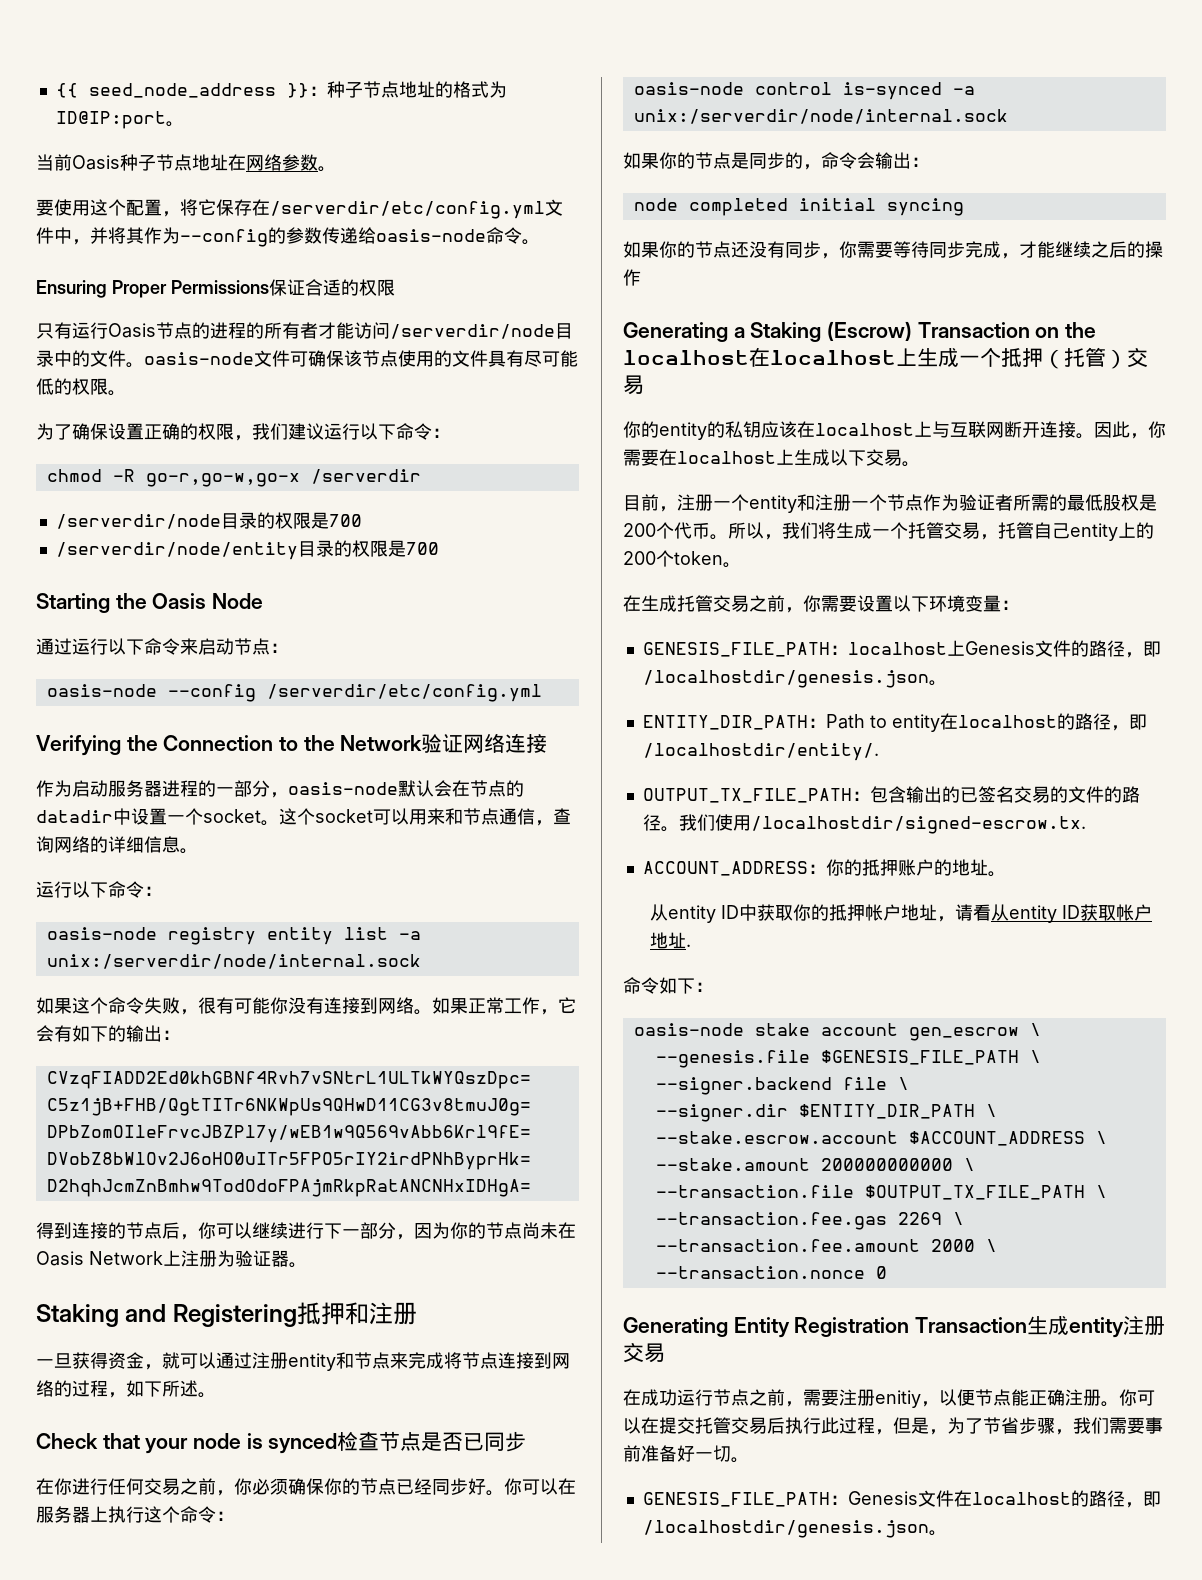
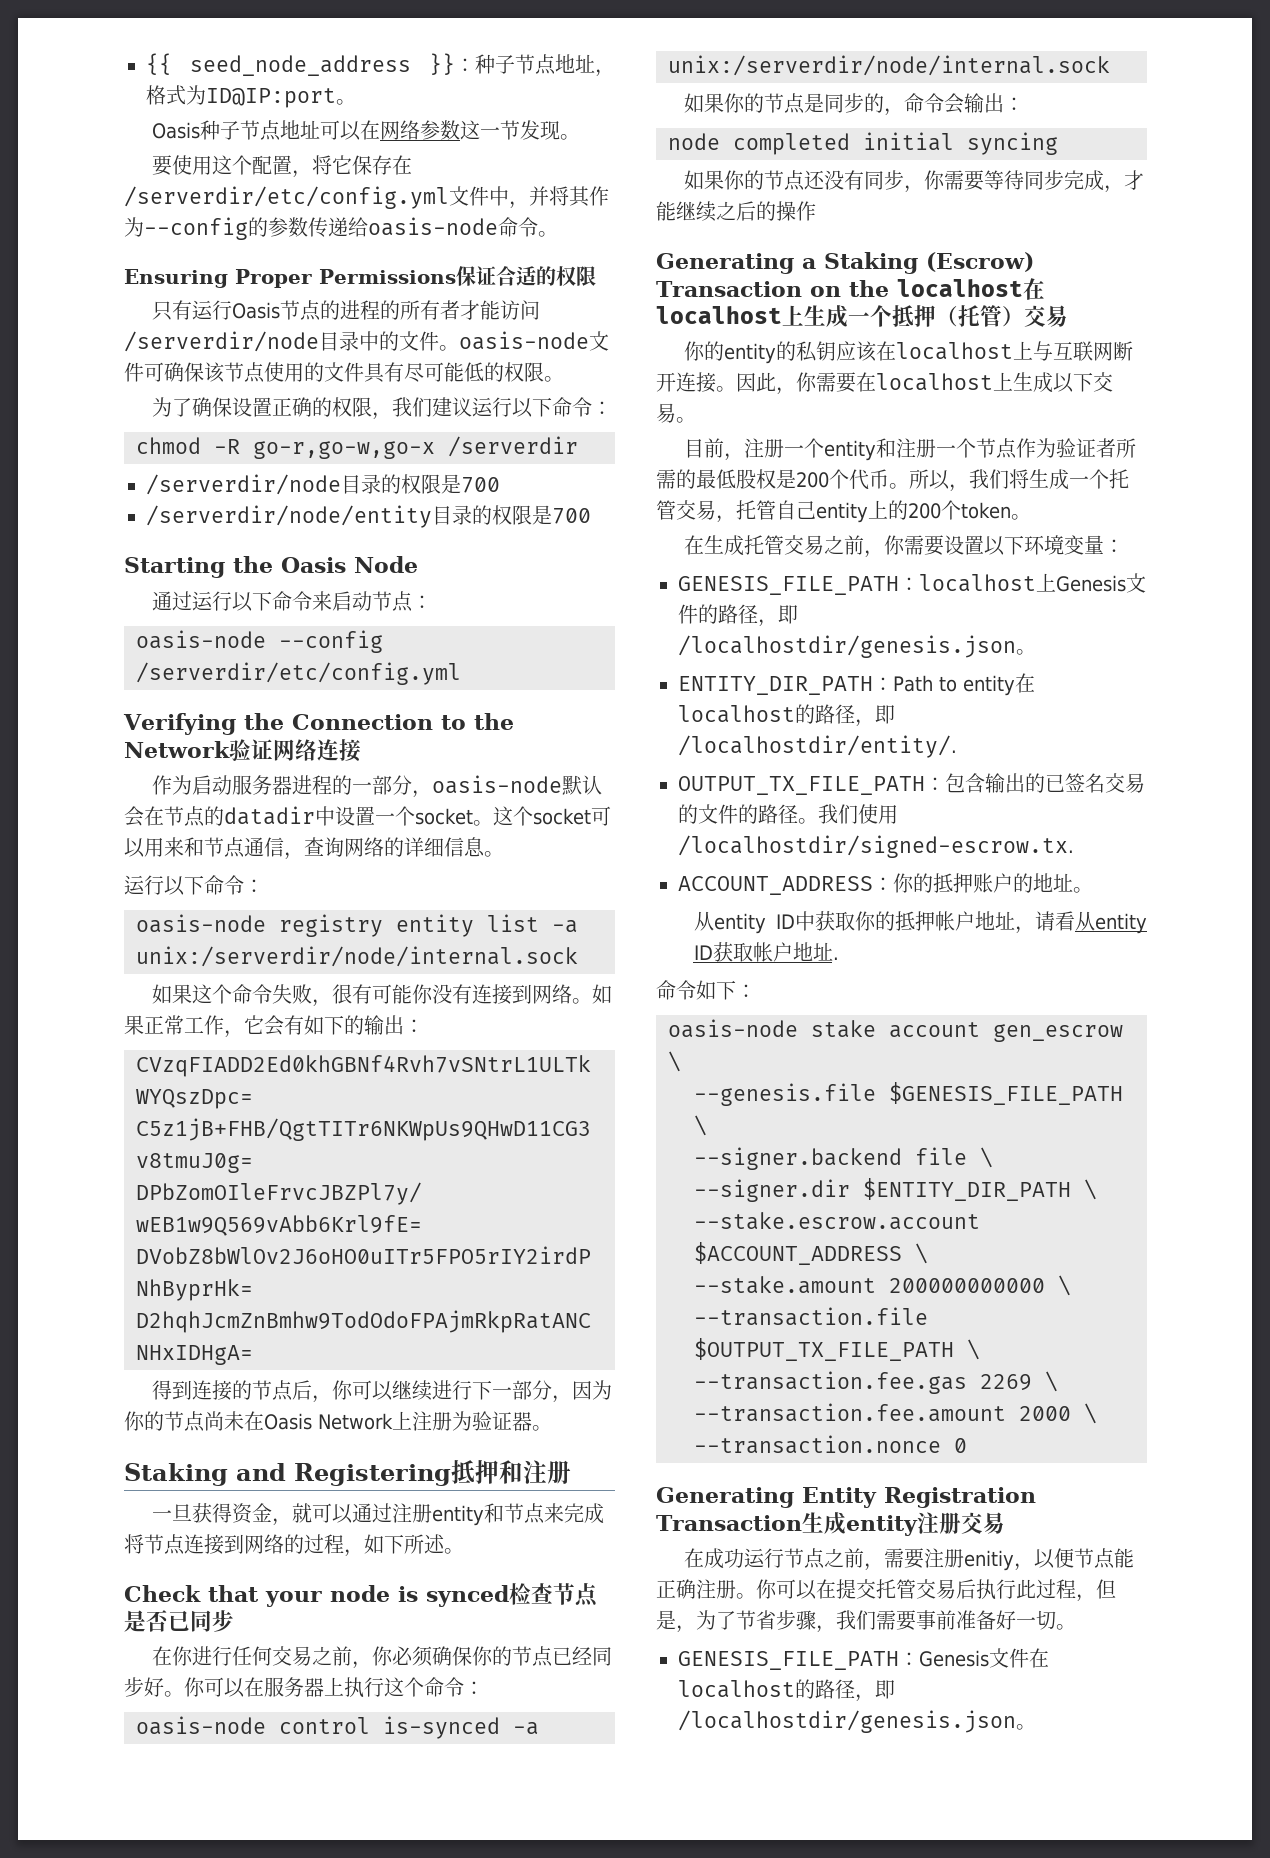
- {{ seed_node_address }}：种子节点地址的格式为ID@IP:port。
+ {{ seed_node_address }}：种子节点地址，格式为ID@IP:port。
- 当前Oasis种子节点地址在网络参数。
+ Oasis种子节点地址可以在网络参数这一节发现。

